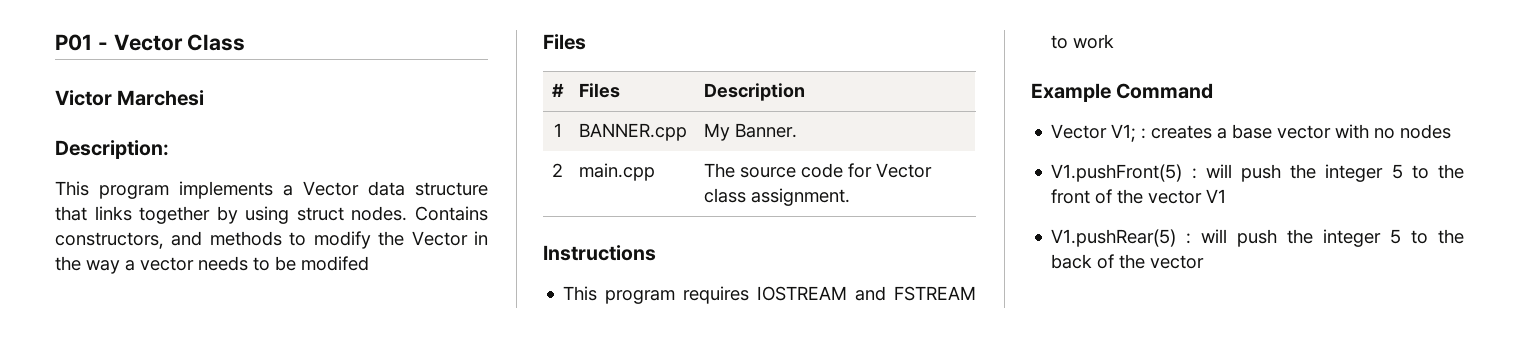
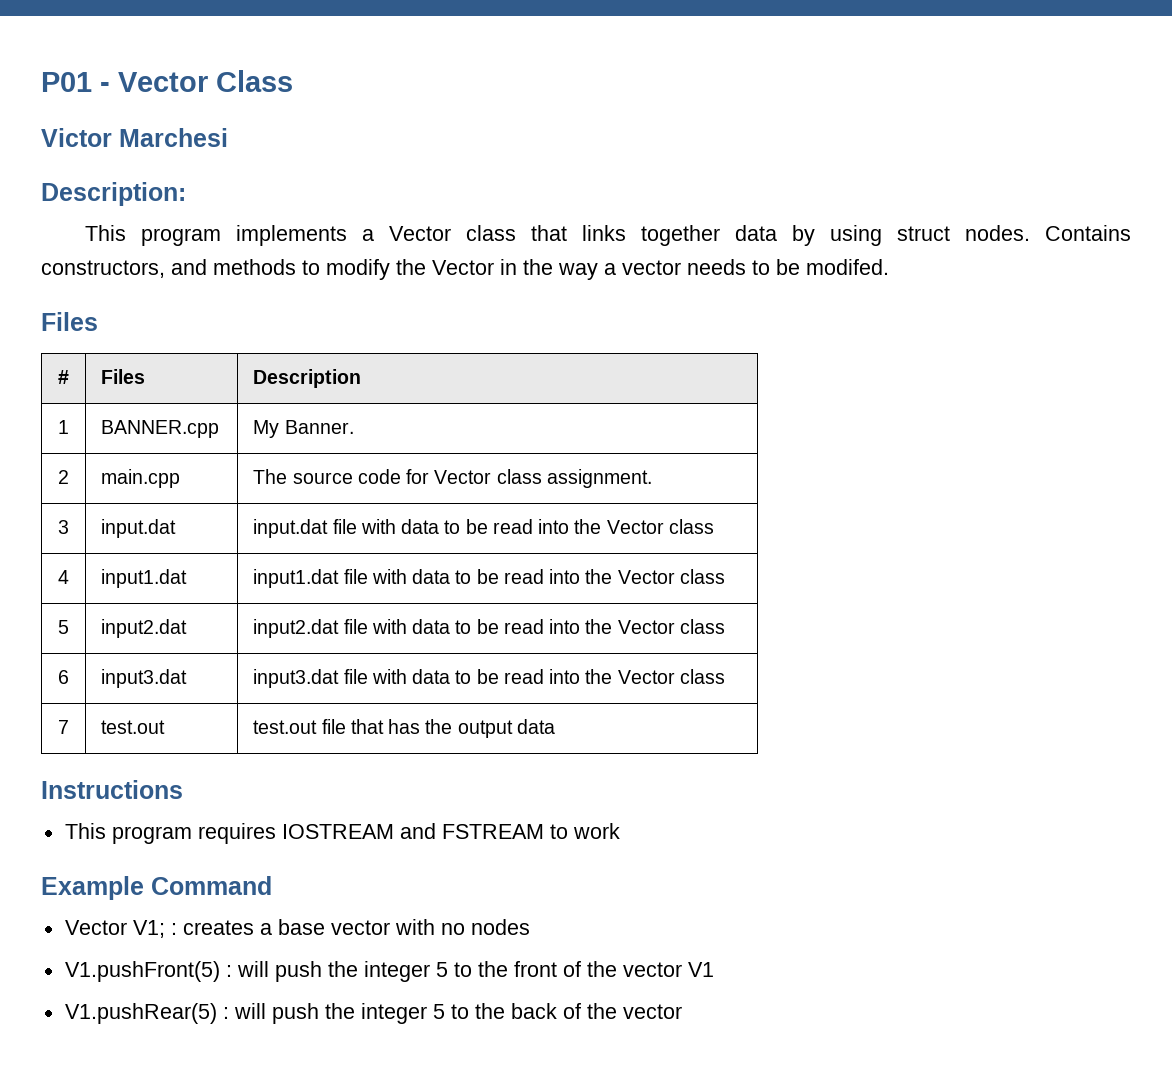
- This program implements a Vector data structure that links together by using struct nodes.
+ This program implements a Vector class that links together data by using struct nodes.
- Contains constructors, and methods to modify the Vector in the way a vector needs to be modifed
+ Contains constructors, and methods to modify the Vector in the way a vector needs to be modifed.
+ 3 | input.dat | input.dat file with data to be read into the Vector class
+ 4 | input1.dat | input1.dat file with data to be read into the Vector class
+ 5 | input2.dat | input2.dat file with data to be read into the Vector class
+ 6 | input3.dat | input3.dat file with data to be read into the Vector class
+ 7 | test.out | test.out file that has the output data

